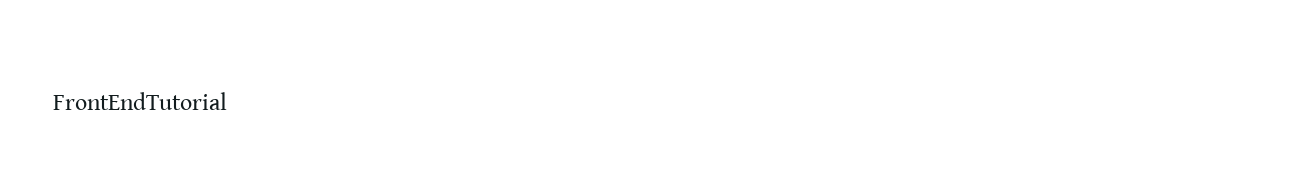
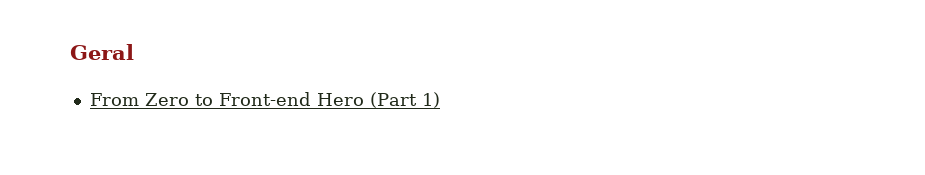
- FrontEndTutorial
+ Geral
+ From Zero to Front-end Hero (Part 1)

